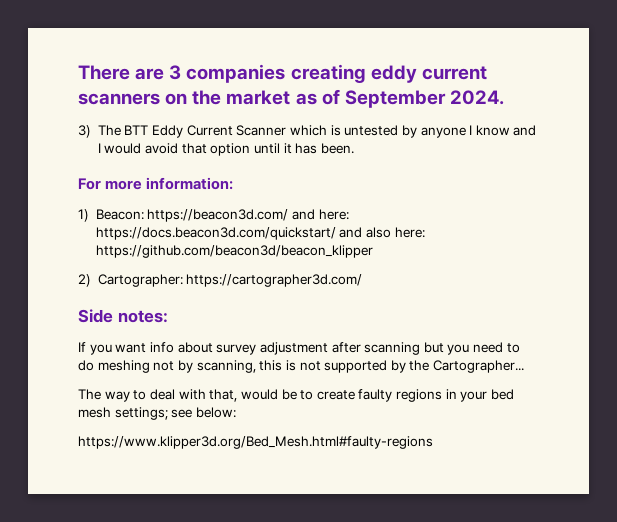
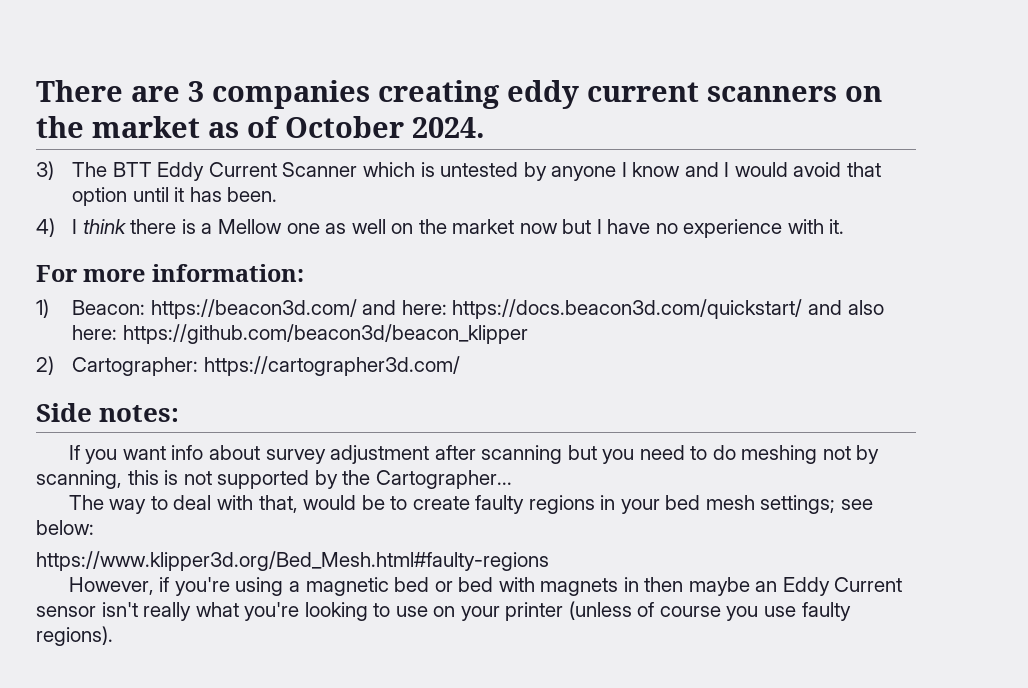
- There are 3 companies creating eddy current scanners on the market as of September 2024.
+ There are 3 companies creating eddy current scanners on the market as of October 2024.
+ 4) I think there is a Mellow one as well on the market now but I have no experience with it.
+ However, if you're using a magnetic bed or bed with magnets in then maybe an Eddy Current sensor isn't really what you're looking to use on your printer (unless of course you use faulty regions).

